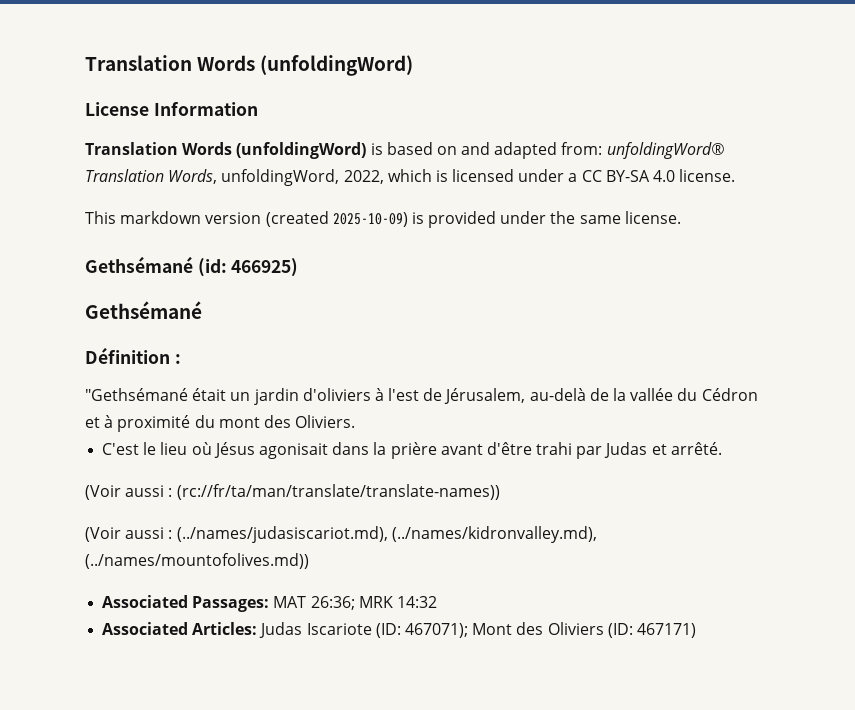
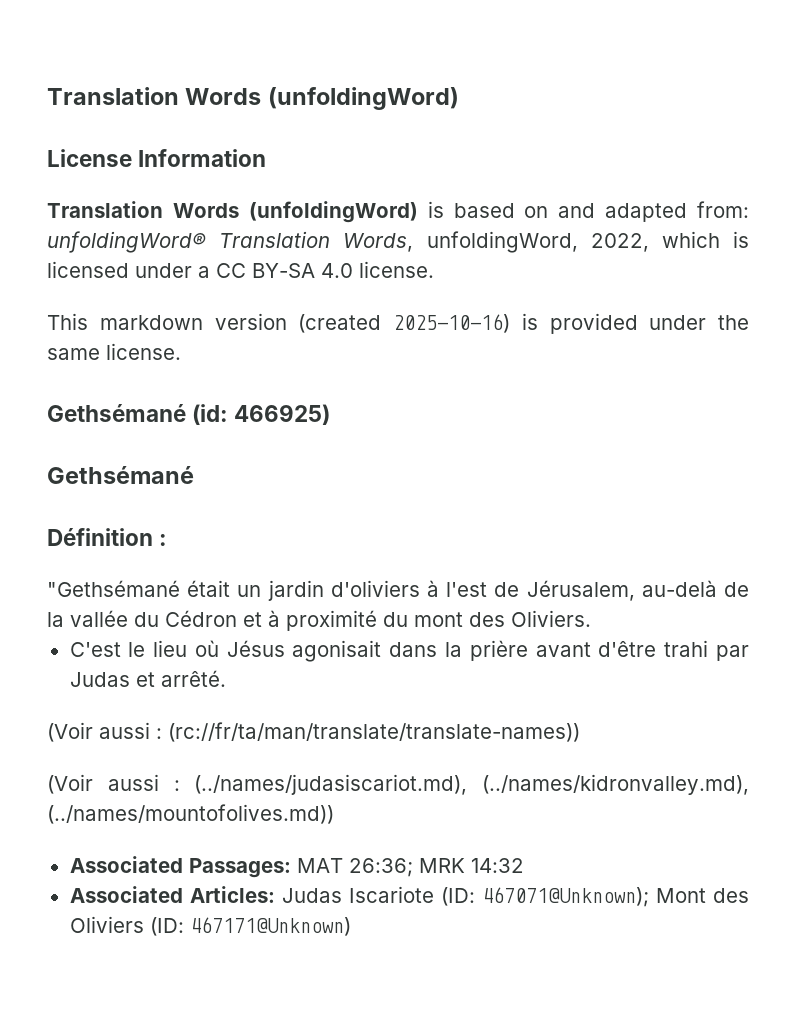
- This markdown version (created 2025-10-09) is provided under the same license.
+ This markdown version (created 2025-10-16) is provided under the same license.
- Associated Articles: Judas Iscariote (ID: 467071); Mont des Oliviers (ID: 467171)
+ Associated Articles: Judas Iscariote (ID: 467071@Unknown); Mont des Oliviers (ID: 467171@Unknown)

